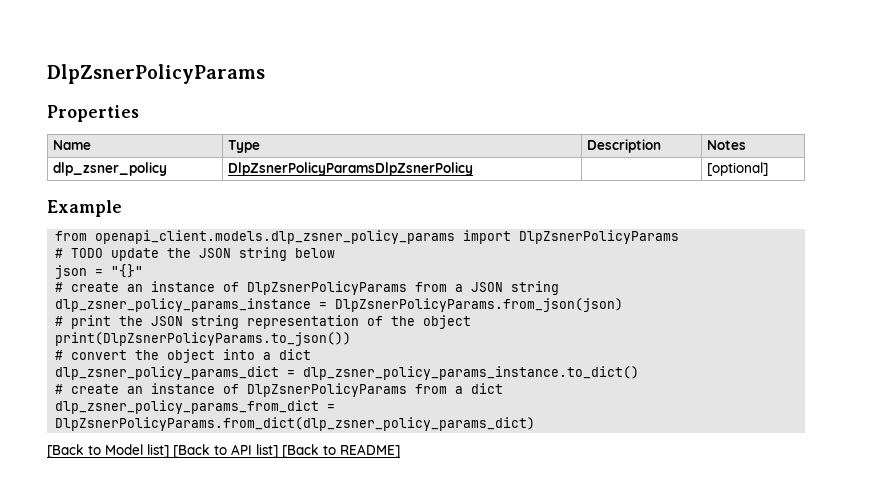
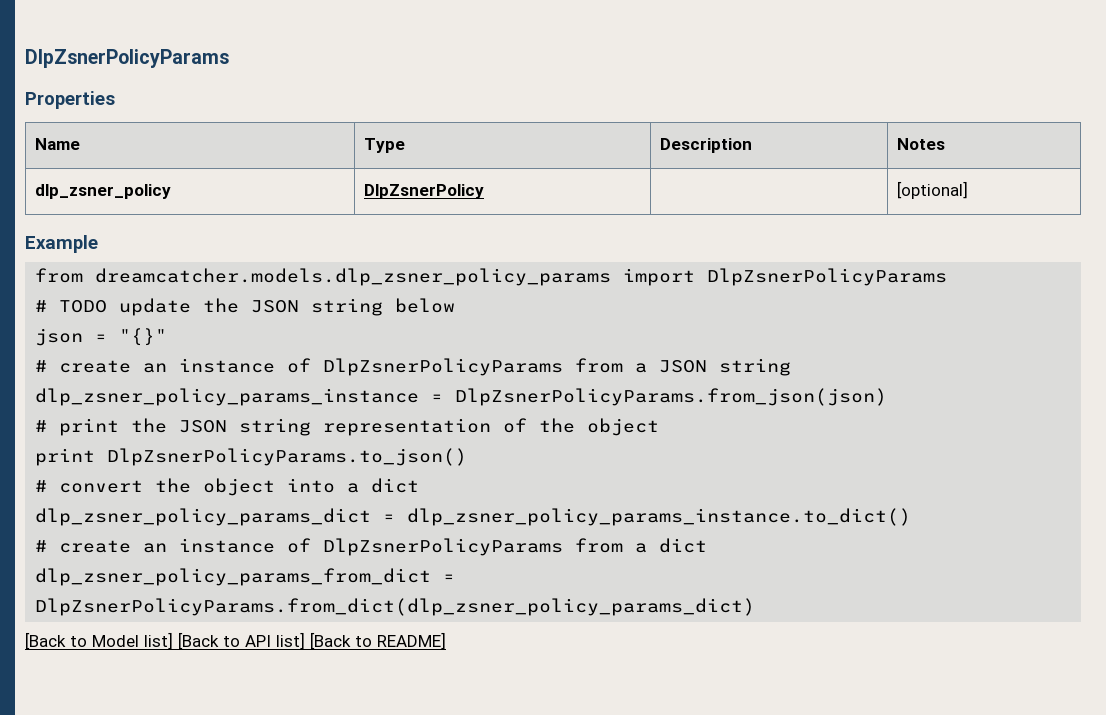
- dlp_zsner_policy | DlpZsnerPolicyParamsDlpZsnerPolicy | | [optional]
+ dlp_zsner_policy | DlpZsnerPolicy | | [optional]
- from openapi_client.models.dlp_zsner_policy_params import DlpZsnerPolicyParams
+ from dreamcatcher.models.dlp_zsner_policy_params import DlpZsnerPolicyParams
- print(DlpZsnerPolicyParams.to_json())
+ print DlpZsnerPolicyParams.to_json()

